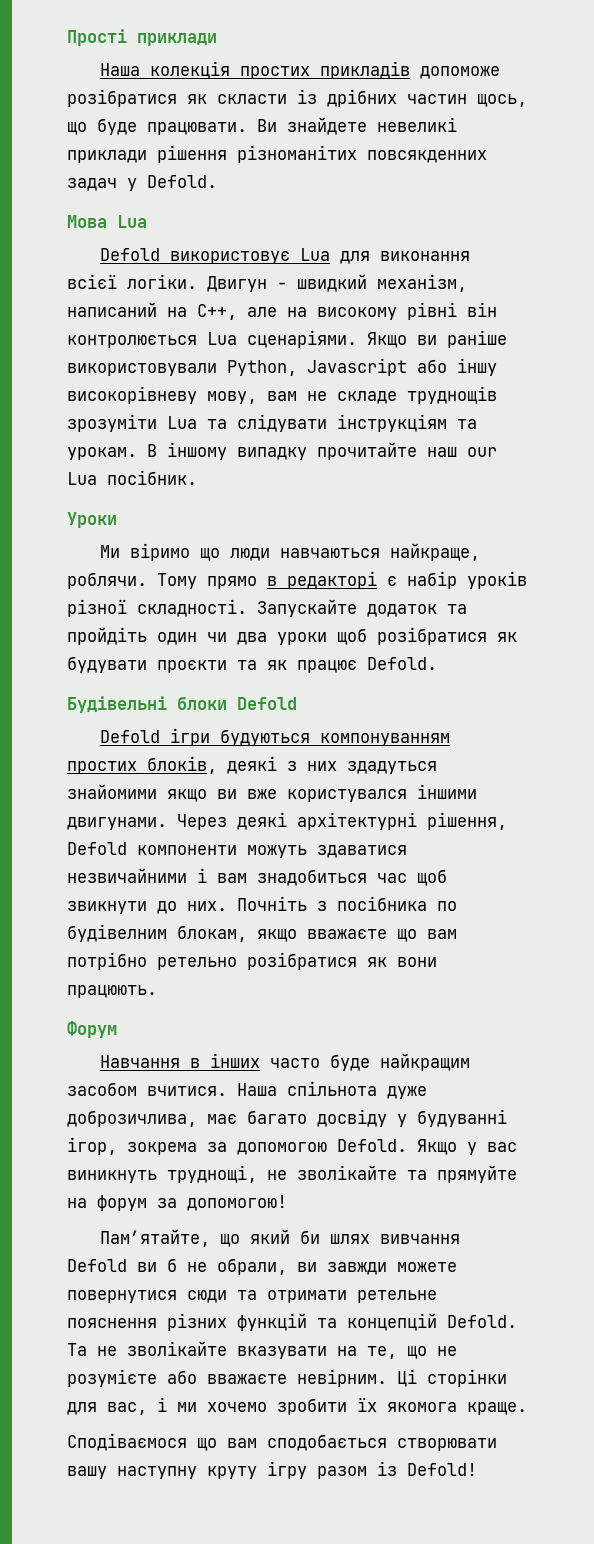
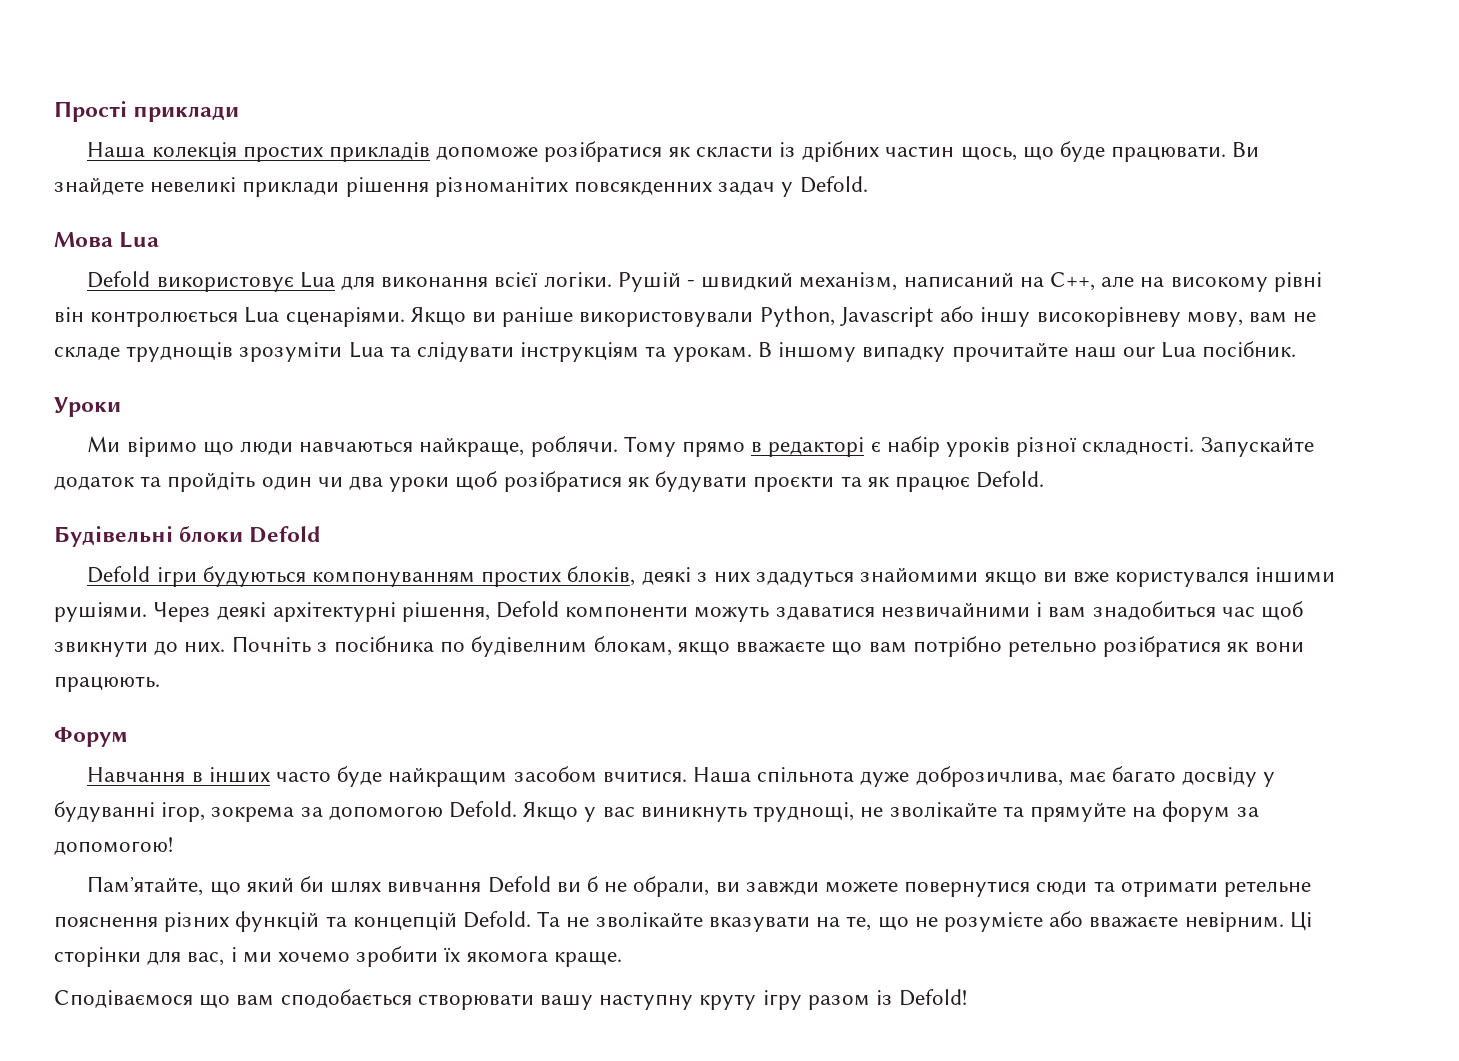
- Двигун - швидкий механізм, написаний на C++, але на високому рівні він контролюється Lua сценаріями.
+ Рушій - швидкий механізм, написаний на C++, але на високому рівні він контролюється Lua сценаріями.
- Defold ігри будуються компонуванням простих блоків, деякі з них здадуться знайомими якщо ви вже користувался іншими двигунами.
+ Defold ігри будуються компонуванням простих блоків, деякі з них здадуться знайомими якщо ви вже користувался іншими рушіями.

